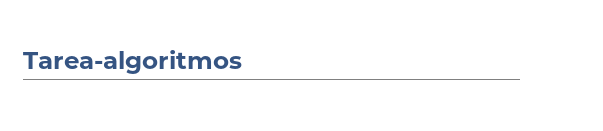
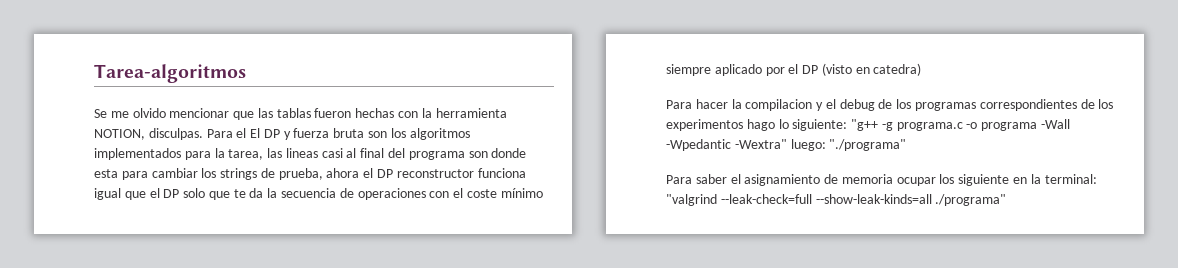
+ Se me olvido mencionar que las tablas fueron hechas con la herramienta NOTION, disculpas. Para el El DP y fuerza bruta son los algoritmos implementados para la tarea, las lineas casi al final del programa son donde esta para cambiar los strings de prueba, ahora el DP reconstructor funciona igual que el DP solo que te da la secuencia de operaciones con el coste mínimo siempre aplicado por el DP (visto en catedra)
+ Para hacer la compilacion y el debug de los programas correspondientes de los experimentos hago lo siguiente: "g++ -g programa.c -o programa -Wall -Wpedantic -Wextra" luego: "./programa"
+ Para saber el asignamiento de memoria ocupar los siguiente en la terminal: "valgrind --leak-check=full --show-leak-kinds=all ./programa"

